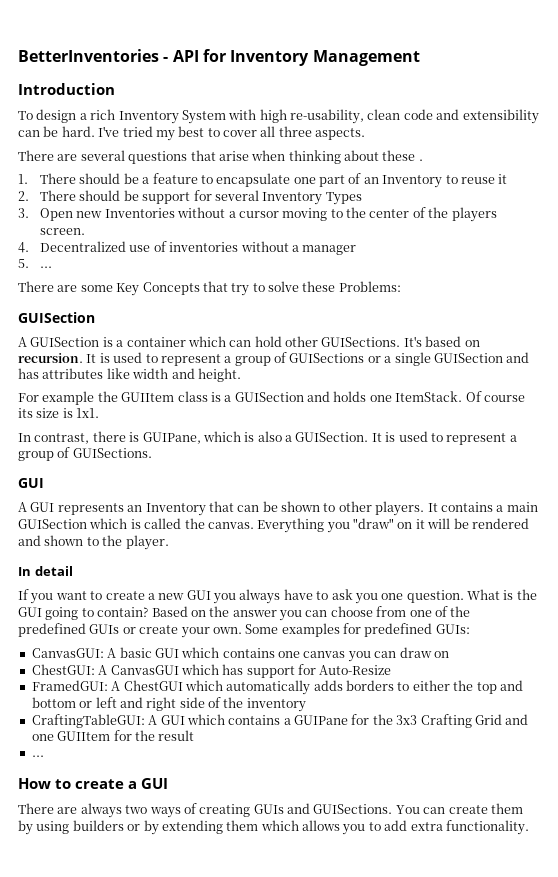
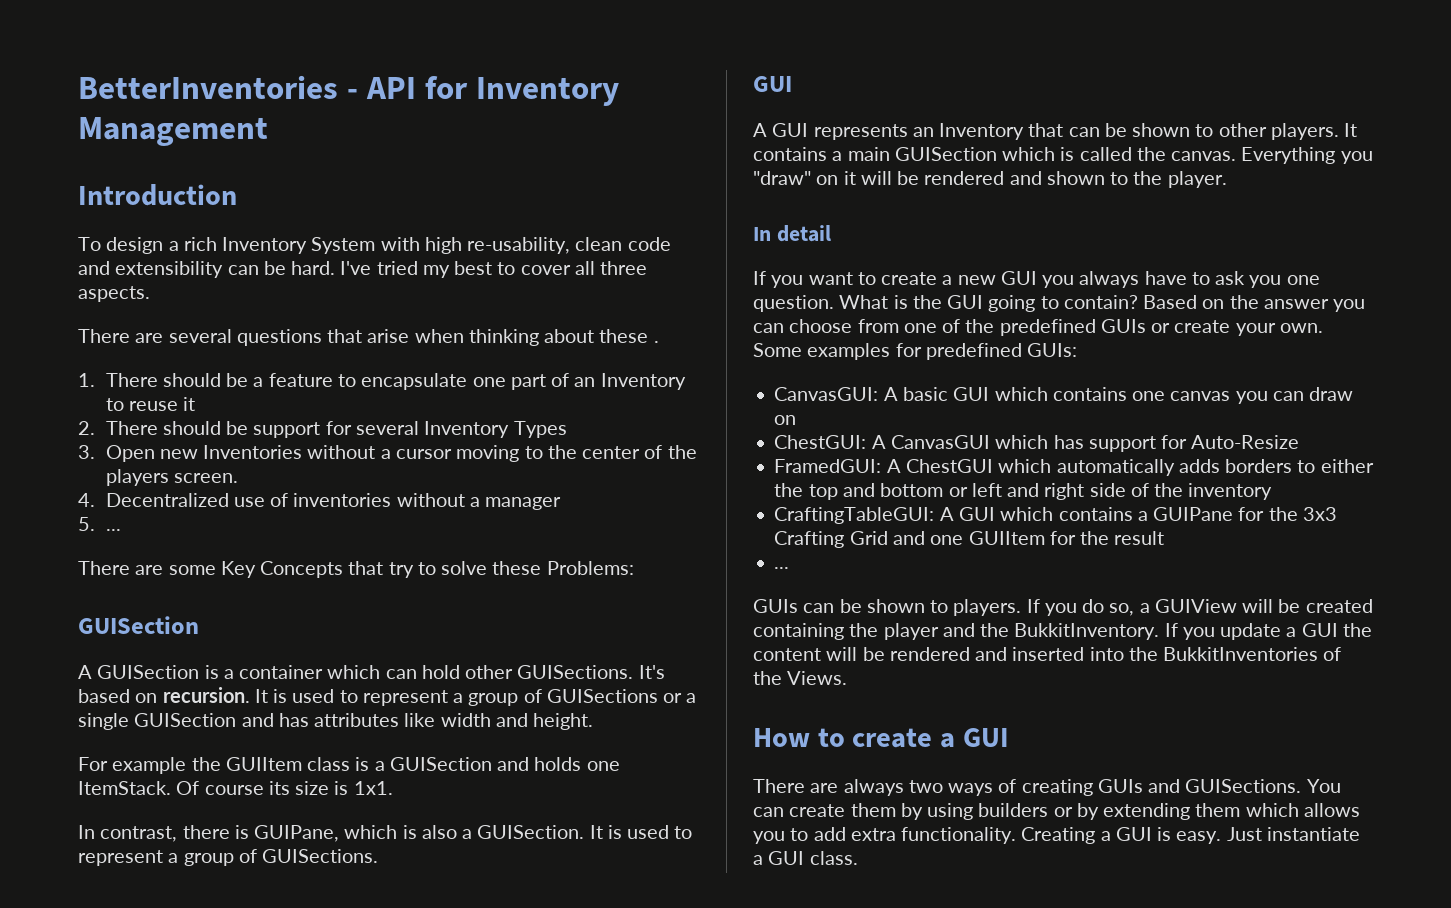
+ GUIs can be shown to players. If you do so, a GUIView will be created containing the player and the BukkitInventory. If you update a GUI the content will be rendered and inserted into the BukkitInventories of the Views.
+ Creating a GUI is easy. Just instantiate a GUI class.

